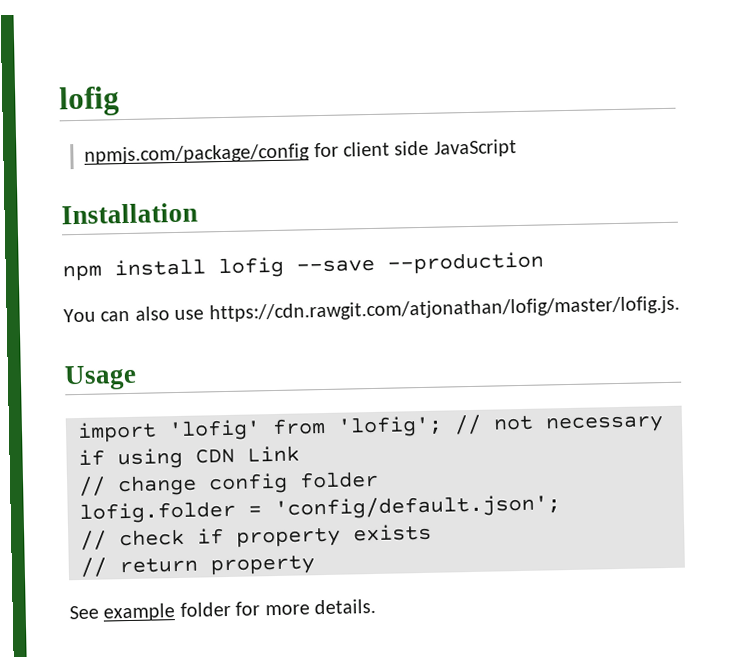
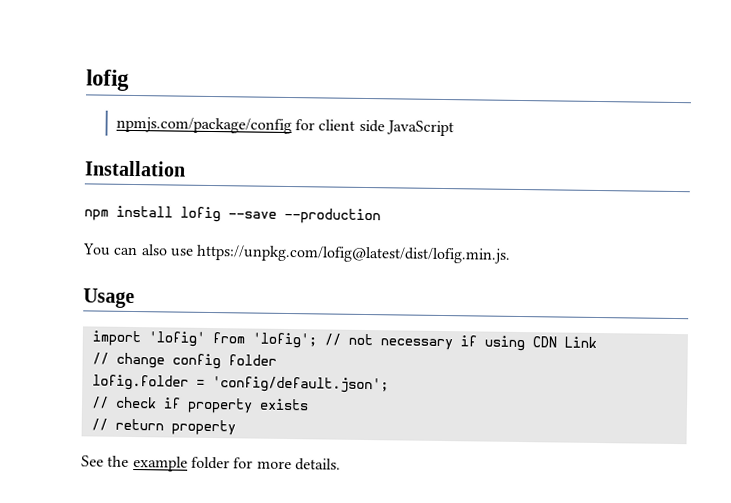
- You can also use https://cdn.rawgit.com/atjonathan/lofig/master/lofig.js.
+ You can also use https://unpkg.com/lofig@latest/dist/lofig.min.js.
- See example folder for more details.
+ See the example folder for more details.

